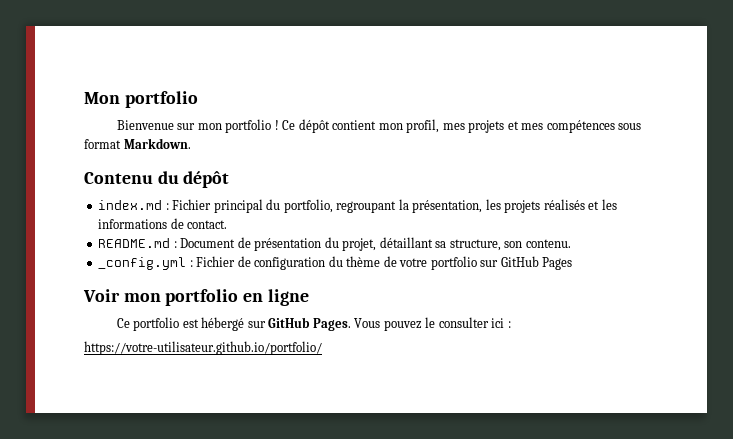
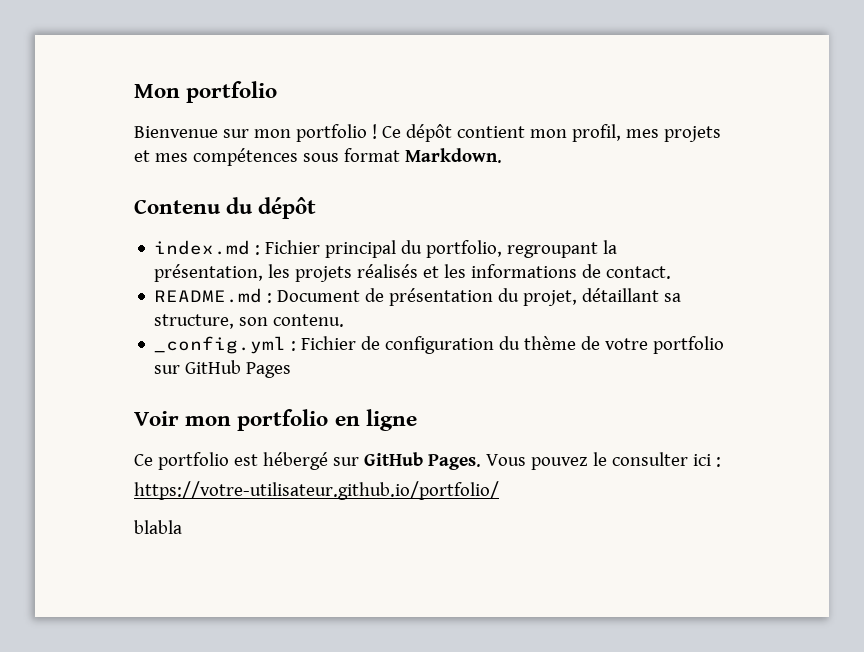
+ blabla

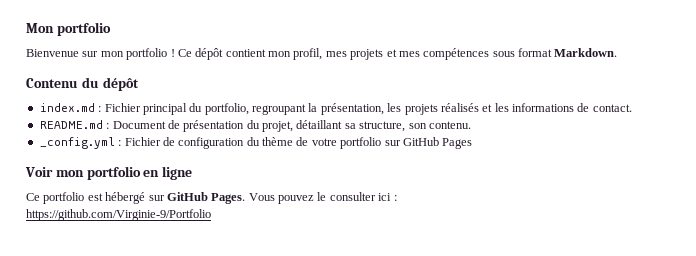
- https://votre-utilisateur.github.io/portfolio/
- blabla
+ https://github.com/Virginie-9/Portfolio

